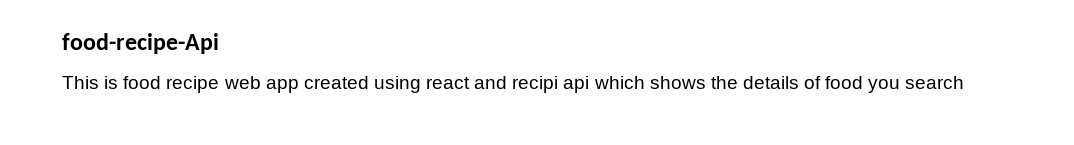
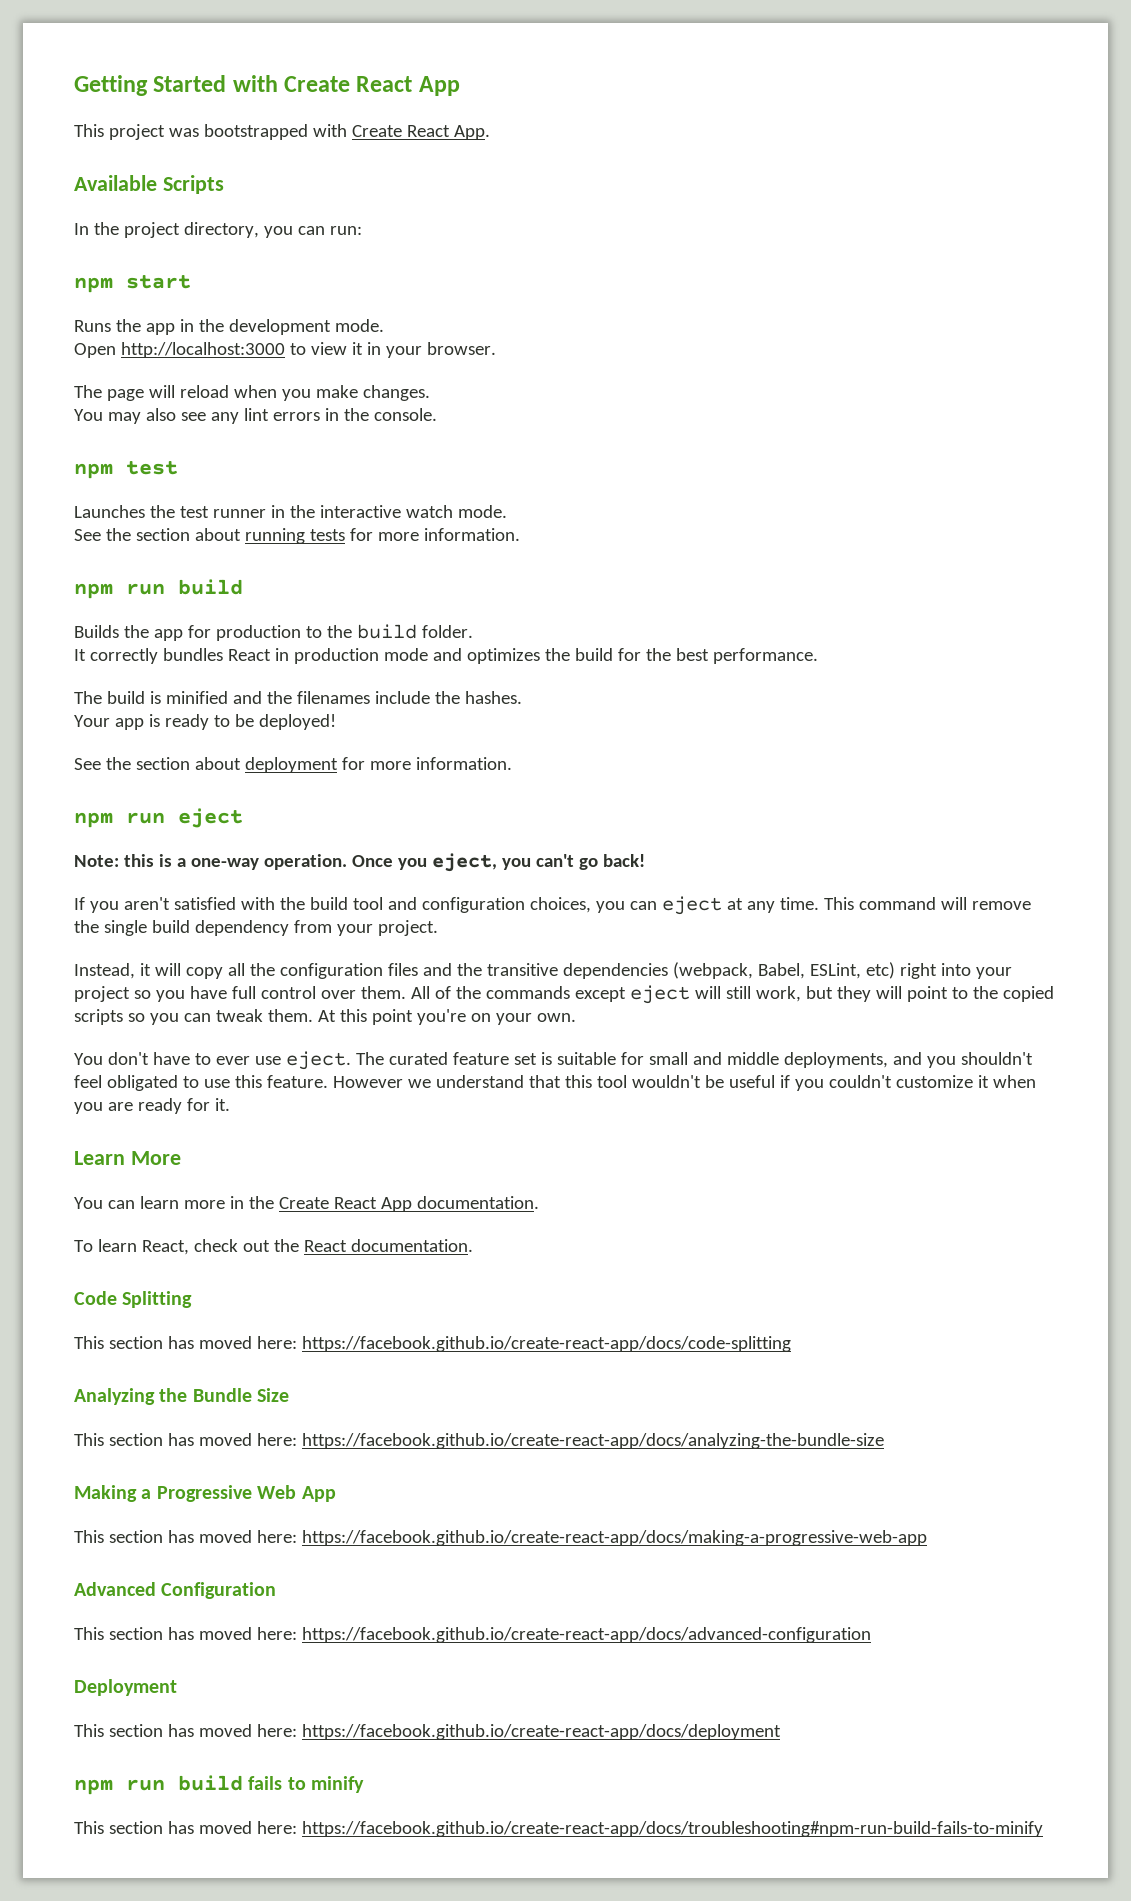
- food-recipe-Api
- This is food recipe web app created using react and recipi api which shows the details of food you search
+ Getting Started with Create React App
+ This project was bootstrapped with Create React App.
+ Available Scripts
+ In the project directory, you can run:
+ npm start
+ Runs the app in the development mode.
+ Open http://localhost:3000 to view it in your browser.
+ The page will reload when you make changes.
+ You may also see any lint errors in the console.
+ npm test
+ Launches the test runner in the interactive watch mode.
+ See the section about running tests for more information.
+ npm run build
+ Builds the app for production to the build folder.
+ It correctly bundles React in production mode and optimizes the build for the best performance.
+ The build is minified and the filenames include the hashes.
+ Your app is ready to be deployed!
+ See the section about deployment for more information.
+ npm run eject
+ Note: this is a one-way operation. Once you eject, you can't go back!
+ If you aren't satisfied with the build tool and configuration choices, you can eject at any time. This command will remove the single build dependency from your project.
+ Instead, it will copy all the configuration files and the transitive dependencies (webpack, Babel, ESLint, etc) right into your project so you have full control over them. All of the commands except eject will still work, but they will point to the copied scripts so you can tweak them. At this point you're on your own.
+ You don't have to ever use eject. The curated feature set is suitable for small and middle deployments, and you shouldn't feel obligated to use this feature. However we understand that this tool wouldn't be useful if you couldn't customize it when you are ready for it.
+ Learn More
+ You can learn more in the Create React App documentation.
+ To learn React, check out the React documentation.
+ Code Splitting
+ This section has moved here: https://facebook.github.io/create-react-app/docs/code-splitting
+ Analyzing the Bundle Size
+ This section has moved here: https://facebook.github.io/create-react-app/docs/analyzing-the-bundle-size
+ Making a Progressive Web App
+ This section has moved here: https://facebook.github.io/create-react-app/docs/making-a-progressive-web-app
+ Advanced Configuration
+ This section has moved here: https://facebook.github.io/create-react-app/docs/advanced-configuration
+ Deployment
+ This section has moved here: https://facebook.github.io/create-react-app/docs/deployment
+ npm run build fails to minify
+ This section has moved here: https://facebook.github.io/create-react-app/docs/troubleshooting#npm-run-build-fails-to-minify

